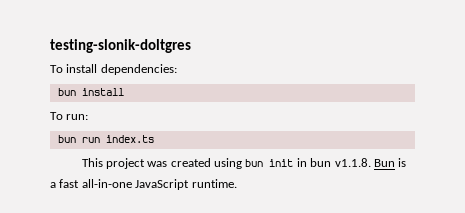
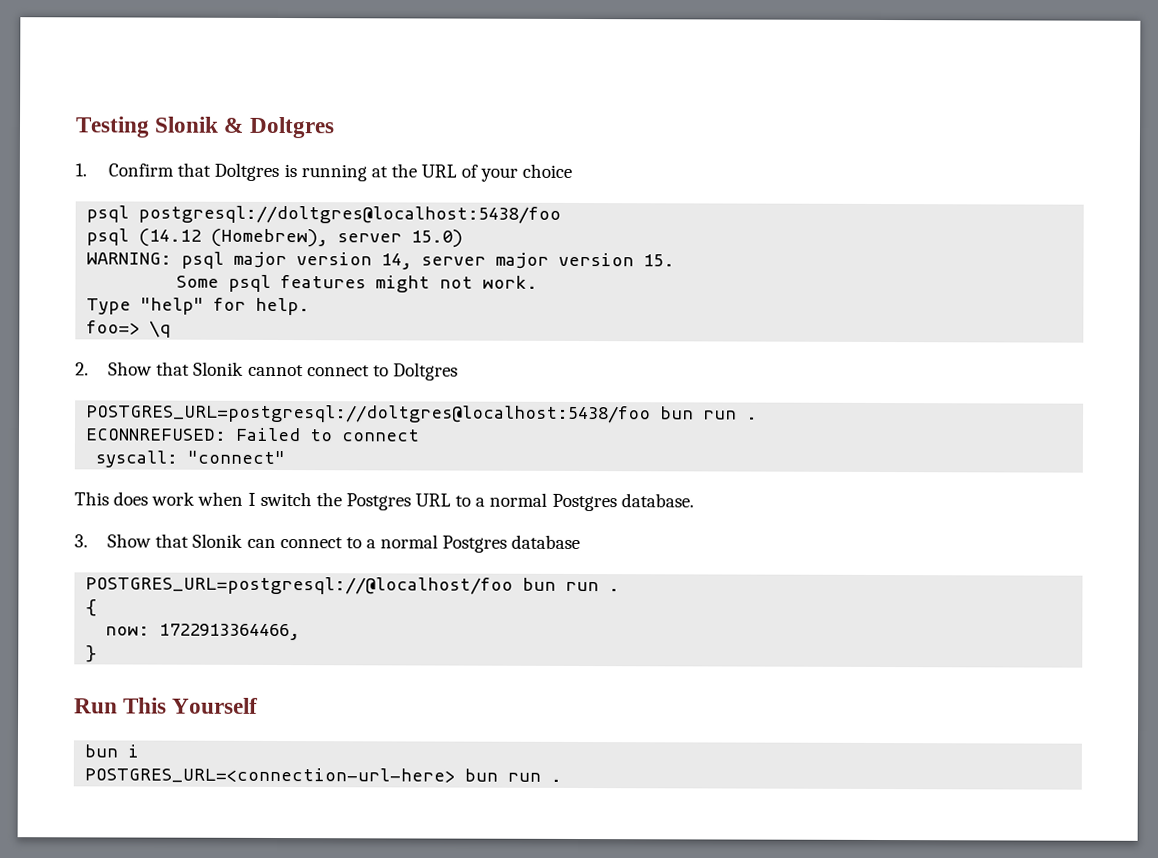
- testing-slonik-doltgres
- To install dependencies:
- bun install
- To run:
- bun run index.ts
- This project was created using bun init in bun v1.1.8. Bun is a fast all-in-one JavaScript runtime.
+ Testing Slonik & Doltgres
+ 1. Confirm that Doltgres is running at the URL of your choice
+ psql postgresql://doltgres@localhost:5438/foo
+ psql (14.12 (Homebrew), server 15.0)
+ WARNING: psql major version 14, server major version 15.
+ Some psql features might not work.
+ Type "help" for help.
+ foo=> \q
+ 2. Show that Slonik cannot connect to Doltgres
+ POSTGRES_URL=postgresql://doltgres@localhost:5438/foo bun run .
+ ECONNREFUSED: Failed to connect
+ syscall: "connect"
+ This does work when I switch the Postgres URL to a normal Postgres database.
+ 3. Show that Slonik can connect to a normal Postgres database
+ POSTGRES_URL=postgresql://@localhost/foo bun run .
+ {
+ now: 1722913364466,
+ }
+ Run This Yourself
+ bun i
+ POSTGRES_URL=<connection-url-here> bun run .

